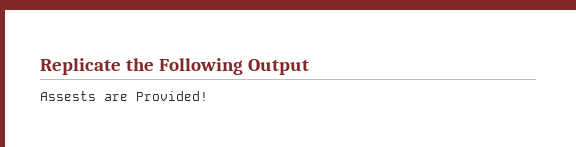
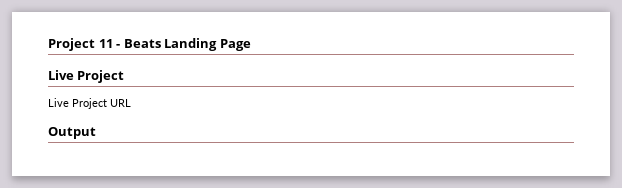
- Replicate the Following Output
- Assests are Provided!
+ Project 11 - Beats Landing Page
+ Live Project
+ Live Project URL
+ Output

